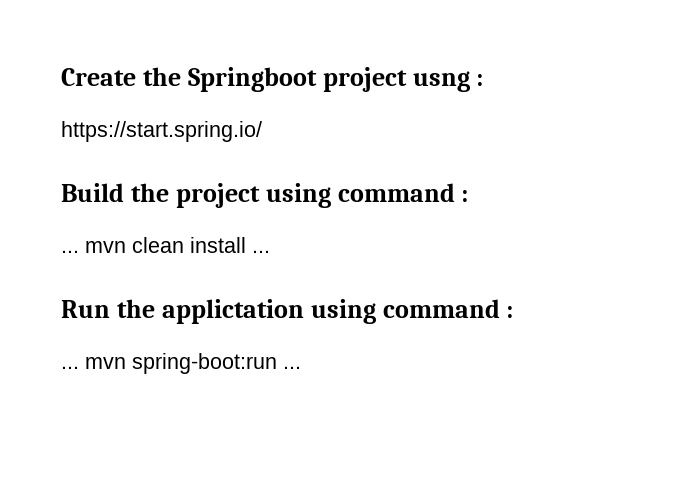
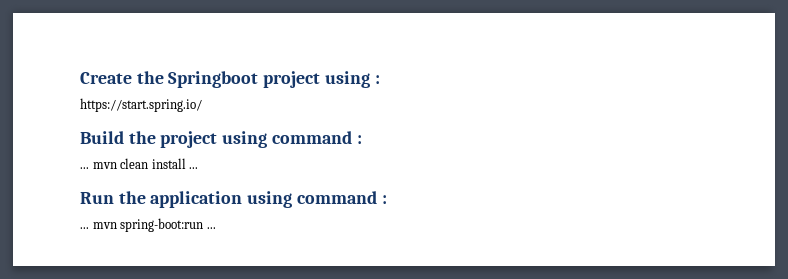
- Create the Springboot project usng :
+ Create the Springboot project using :
- Run the applictation using command :
+ Run the application using command :

